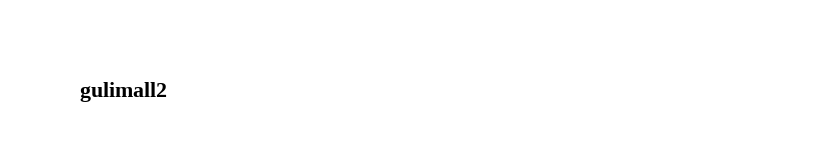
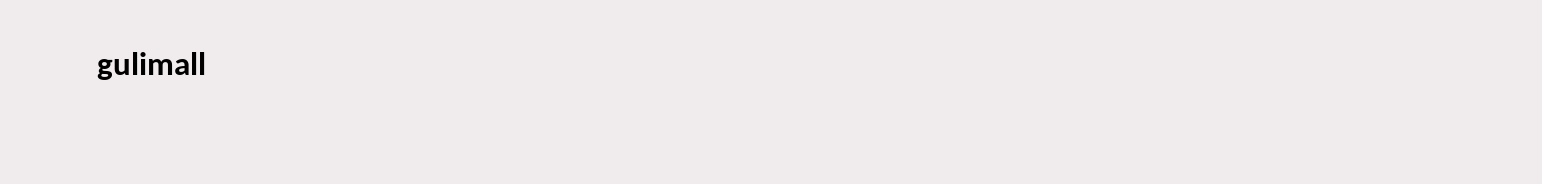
- gulimall2
+ gulimall

